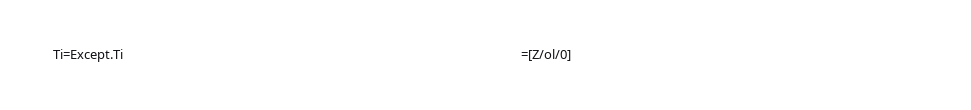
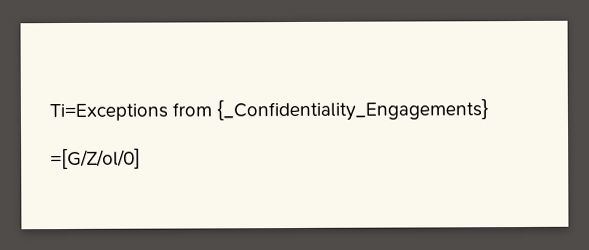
- Ti=Except.Ti
- =[Z/ol/0]
+ Ti=Exceptions from {_Confidentiality_Engagements}
+ =[G/Z/ol/0]

